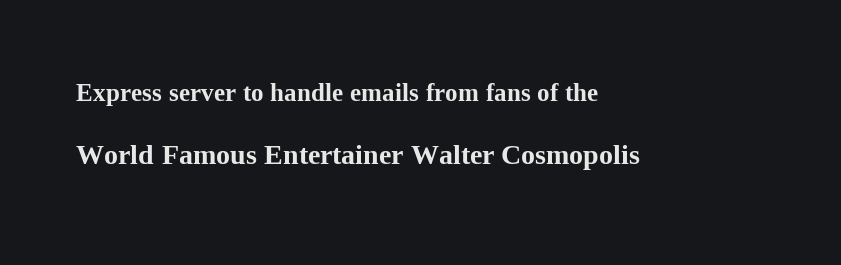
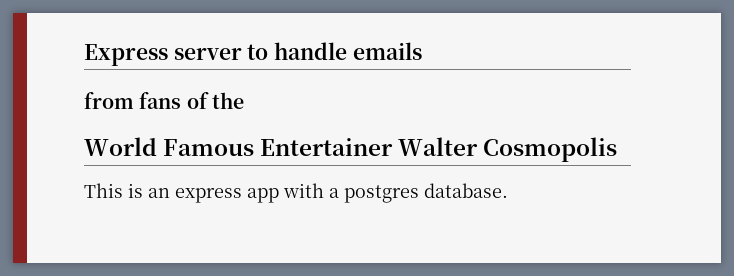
- Express server to handle emails from fans of the
+ Express server to handle emails
+ from fans of the
+ This is an express app with a postgres database.

